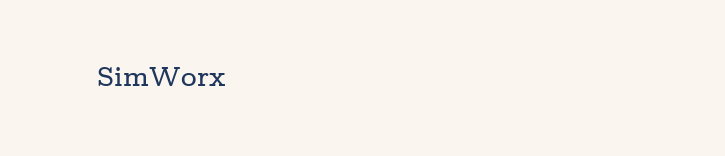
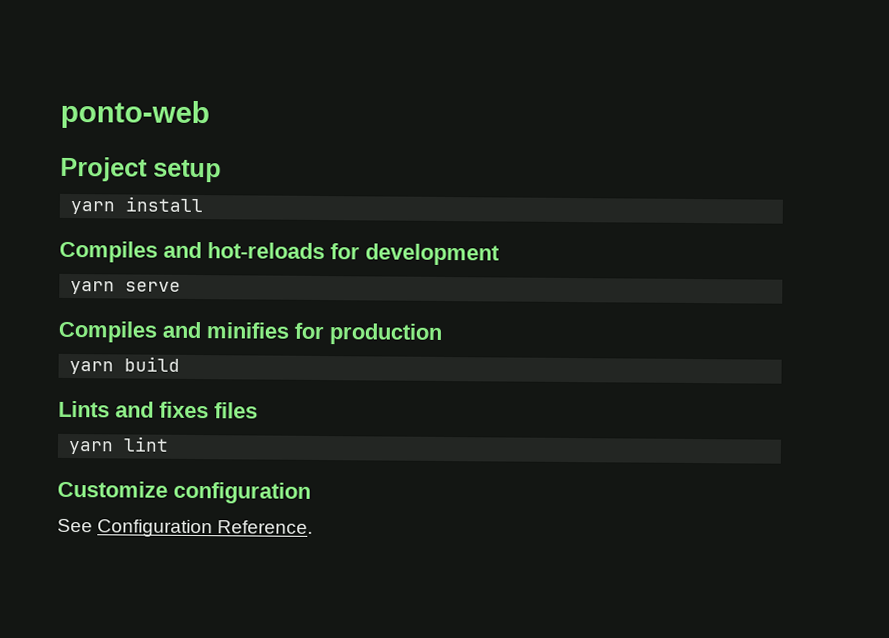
- SimWorx
+ ponto-web
+ Project setup
+ yarn install
+ Compiles and hot-reloads for development
+ yarn serve
+ Compiles and minifies for production
+ yarn build
+ Lints and fixes files
+ yarn lint
+ Customize configuration
+ See Configuration Reference.

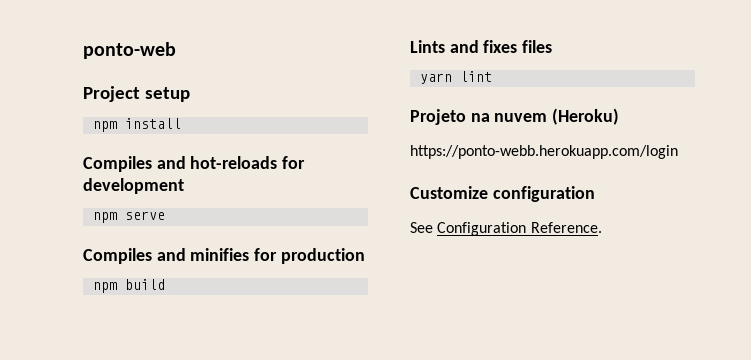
- yarn install
+ npm install
- yarn serve
+ npm serve
- yarn build
+ npm build
+ Projeto na nuvem (Heroku)
+ https://ponto-webb.herokuapp.com/login

